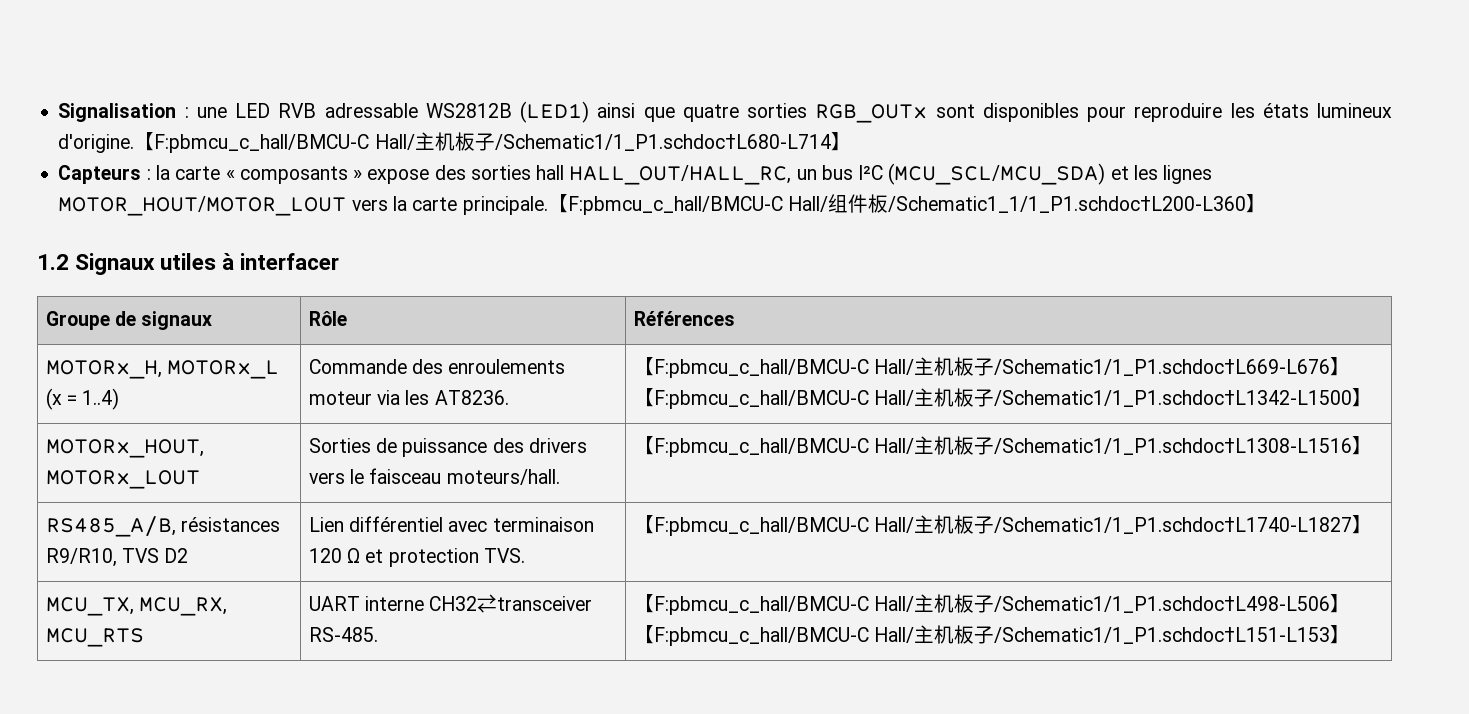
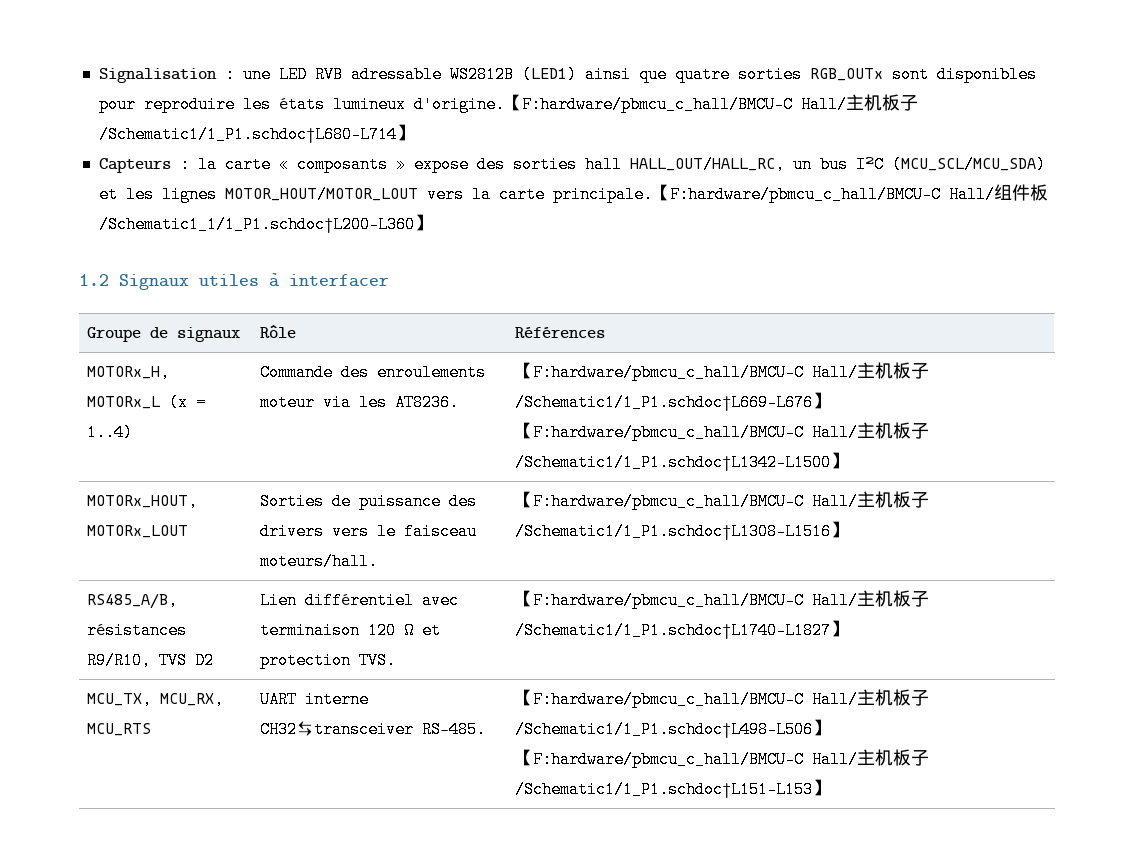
- 【F:pbmcu_c_hall/BMCU-C Hall/主机板子/Schematic1/1_P1.schdoc†L680-L714】
+ 【F:hardware/pbmcu_c_hall/BMCU-C Hall/主机板子/Schematic1/1_P1.schdoc†L680-L714】
- 【F:pbmcu_c_hall/BMCU-C Hall/组件板/Schematic1_1/1_P1.schdoc†L200-L360】
+ 【F:hardware/pbmcu_c_hall/BMCU-C Hall/组件板/Schematic1_1/1_P1.schdoc†L200-L360】
- MOTORx_H, MOTORx_L (x = 1..4) | Commande des enroulements moteur via les AT8236. | 【F:pbmcu_c_hall/BMCU-C Hall/主机板子/Schematic1/1_P1.schdoc†L669-L676】【F:pbmcu_c_hall/BMCU-C Hall/主机板子/Schematic1/1_P1.schdoc†L1342-L1500】
+ MOTORx_H, MOTORx_L (x = 1..4) | Commande des enroulements moteur via les AT8236. | 【F:hardware/pbmcu_c_hall/BMCU-C Hall/主机板子/Schematic1/1_P1.schdoc†L669-L676】【F:hardware/pbmcu_c_hall/BMCU-C Hall/主机板子/Schematic1/1_P1.schdoc†L1342-L1500】
- MOTORx_HOUT, MOTORx_LOUT | Sorties de puissance des drivers vers le faisceau moteurs/hall. | 【F:pbmcu_c_hall/BMCU-C Hall/主机板子/Schematic1/1_P1.schdoc†L1308-L1516】
+ MOTORx_HOUT, MOTORx_LOUT | Sorties de puissance des drivers vers le faisceau moteurs/hall. | 【F:hardware/pbmcu_c_hall/BMCU-C Hall/主机板子/Schematic1/1_P1.schdoc†L1308-L1516】
- RS485_A/B, résistances R9/R10, TVS D2 | Lien différentiel avec terminaison 120 Ω et protection TVS. | 【F:pbmcu_c_hall/BMCU-C Hall/主机板子/Schematic1/1_P1.schdoc†L1740-L1827】
+ RS485_A/B, résistances R9/R10, TVS D2 | Lien différentiel avec terminaison 120 Ω et protection TVS. | 【F:hardware/pbmcu_c_hall/BMCU-C Hall/主机板子/Schematic1/1_P1.schdoc†L1740-L1827】
- MCU_TX, MCU_RX, MCU_RTS | UART interne CH32⇄transceiver RS‑485. | 【F:pbmcu_c_hall/BMCU-C Hall/主机板子/Schematic1/1_P1.schdoc†L498-L506】【F:pbmcu_c_hall/BMCU-C Hall/主机板子/Schematic1/1_P1.schdoc†L151-L153】
+ MCU_TX, MCU_RX, MCU_RTS | UART interne CH32⇄transceiver RS‑485. | 【F:hardware/pbmcu_c_hall/BMCU-C Hall/主机板子/Schematic1/1_P1.schdoc†L498-L506】【F:hardware/pbmcu_c_hall/BMCU-C Hall/主机板子/Schematic1/1_P1.schdoc†L151-L153】

